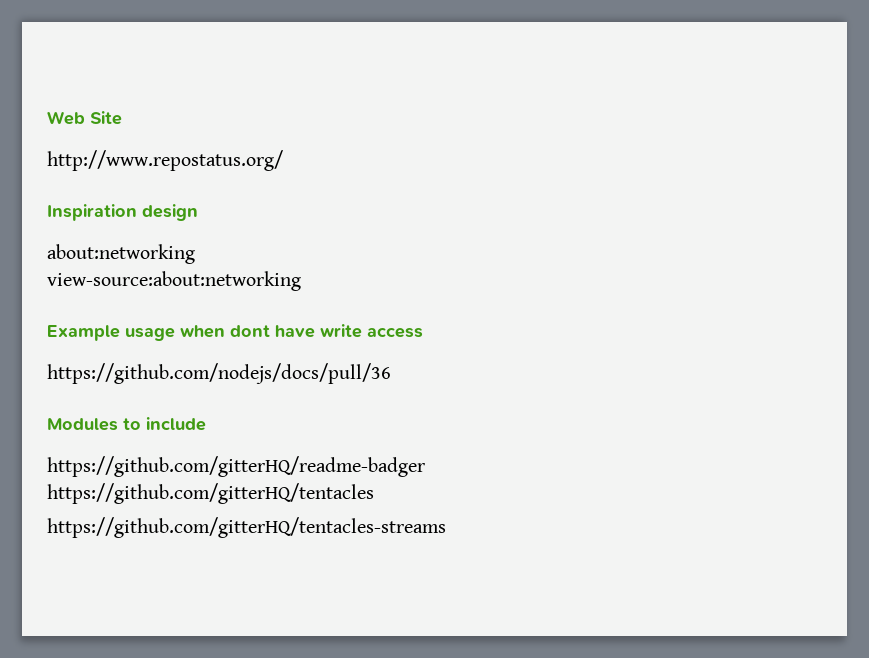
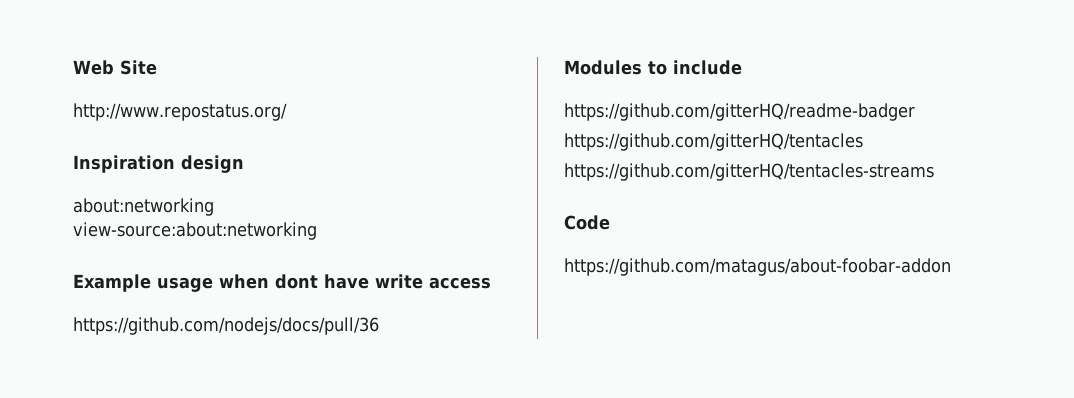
+ Code
+ https://github.com/matagus/about-foobar-addon

